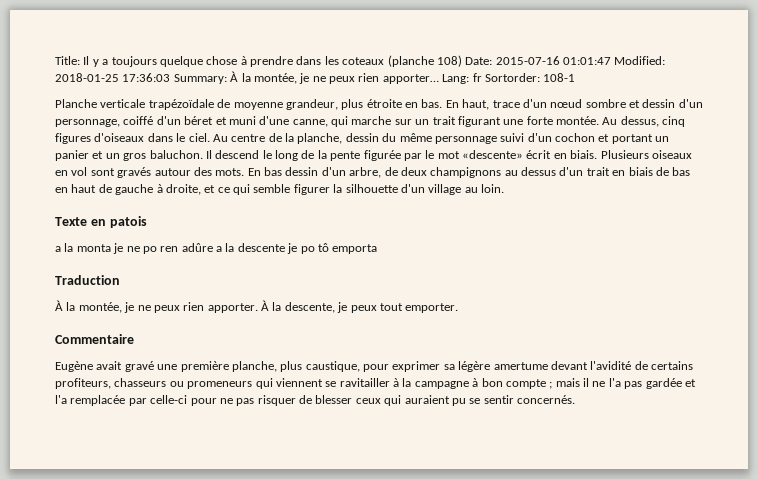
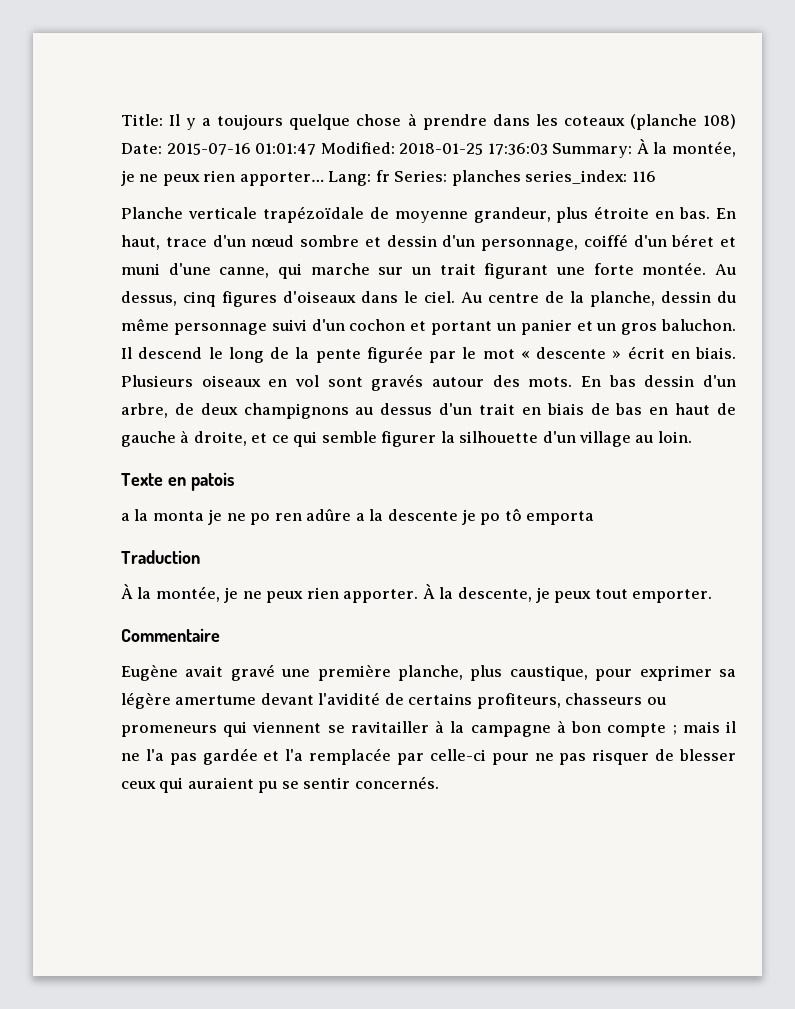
- Lang: fr Sortorder: 108-1
+ Lang: fr Series: planches series_index: 116
- Il descend le long de la pente figurée par le mot «descente» écrit en biais.
+ Il descend le long de la pente figurée par le mot « descente » écrit en biais.

